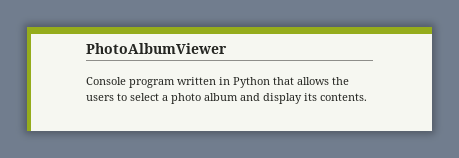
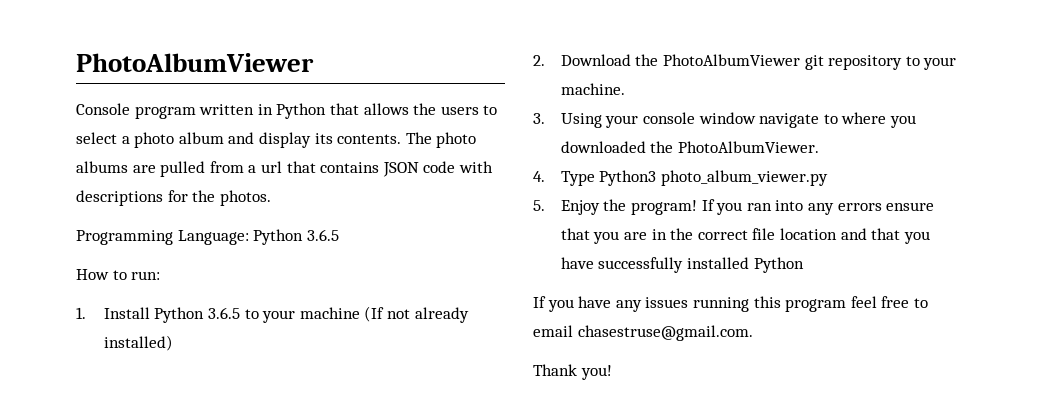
+ The photo albums are pulled from a url that contains JSON code with descriptions for the photos.
+ Programming Language: Python 3.6.5
+ How to run:
+ 1. Install Python 3.6.5 to your machine (If not already installed)
+ 2. Download the PhotoAlbumViewer git repository to your machine.
+ 3. Using your console window navigate to where you downloaded the PhotoAlbumViewer.
+ 4. Type Python3 photo_album_viewer.py
+ 5. Enjoy the program! If you ran into any errors ensure that you are in the correct file location and that you have successfully installed Python
+ If you have any issues running this program feel free to email chasestruse@gmail.com.
+ Thank you!

